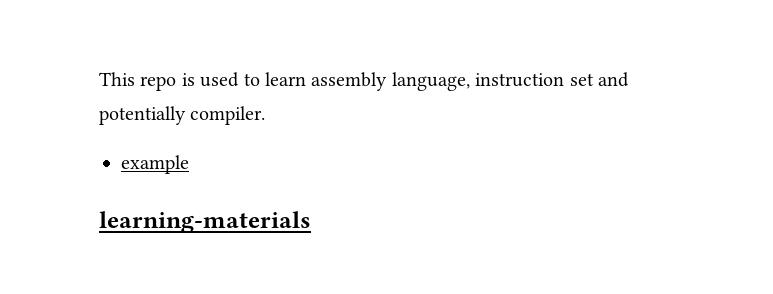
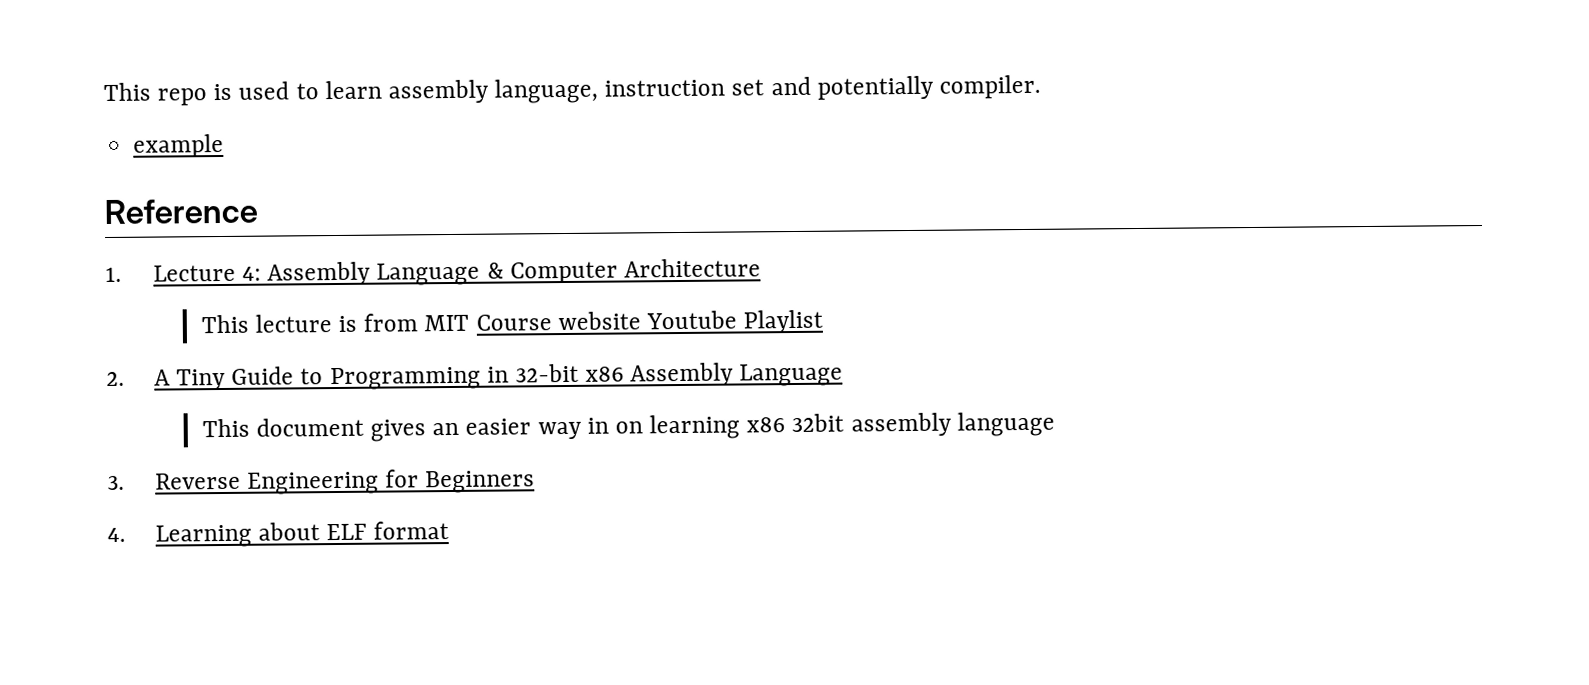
- learning-materials
+ Reference
+ 1. Lecture 4: Assembly Language & Computer Architecture
+ This lecture is from MIT Course website Youtube Playlist
+ 2. A Tiny Guide to Programming in 32-bit x86 Assembly Language
+ This document gives an easier way in on learning x86 32bit assembly language
+ 3. Reverse Engineering for Beginners
+ 4. Learning about ELF format

